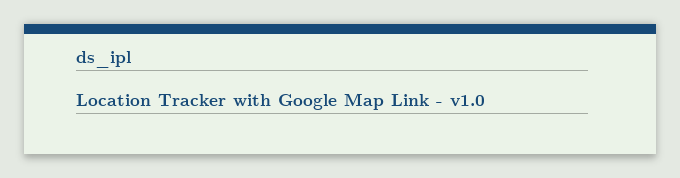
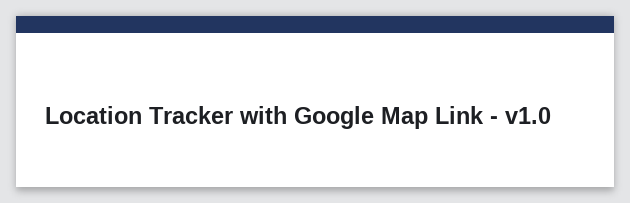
- ds_ipl

